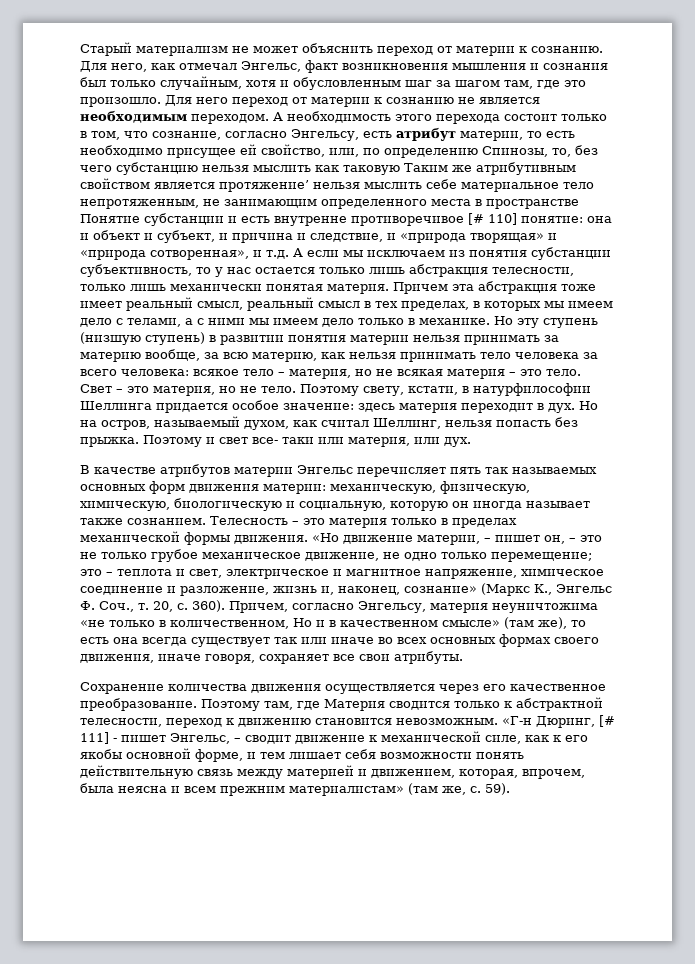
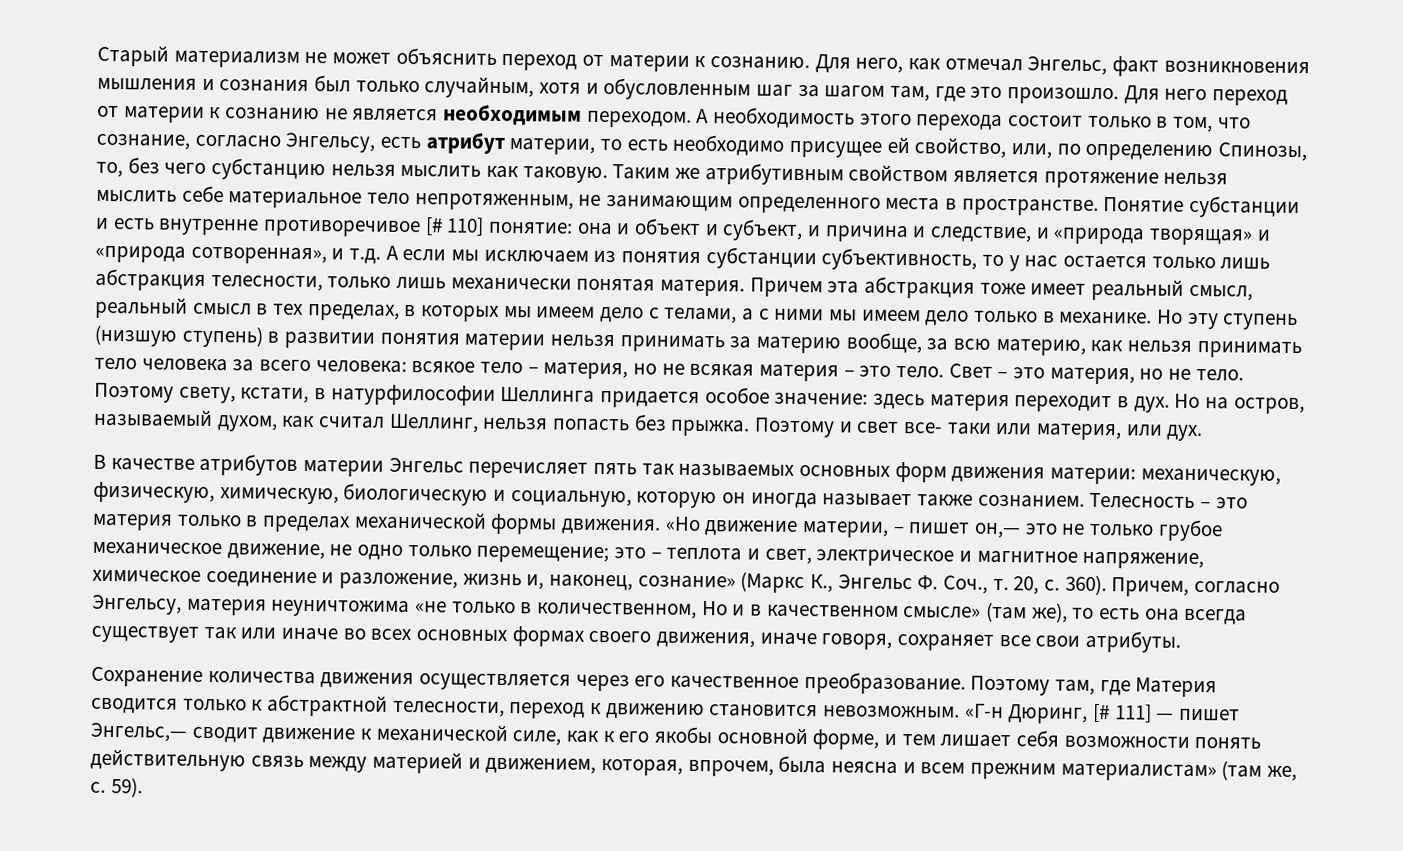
- А необходимость этого перехода состоит только в том, что сознание, согласно Энгельсу, есть атрибут материи, то есть необходимо присущее ей свойство, или, по определению Спинозы, то, без чего субстанцию нельзя мыслить как таковую Таким же атрибутивным свойством является протяжение’ нельзя мыслить себе материальное тело непротяженным, не занимающим определенного места в пространстве Понятие субстанции и есть внутренне противоречивое [# 110] понятие:
+ А необходимость этого перехода состоит только в том, что сознание, согласно Энгельсу, есть атрибут материи, то есть необходимо присущее ей свойство, или, по определению Спинозы, то, без чего субстанцию нельзя мыслить как таковую. Таким же атрибутивным свойством является протяжение нельзя мыслить себе материальное тело непротяженным, не занимающим определенного места в пространстве. Понятие субстанции и есть внутренне противоречивое [# 110] понятие:
- «Но движение материи, – пишет он, – это не только грубое механическое движение, не одно только перемещение; это – теплота и свет, электрическое и магнитное напряжение, химическое соединение и разложение, жизнь и, наконец, сознание» (Маркс К., Энгельс Ф. Соч., т. 20, с.
+ «Но движение материи, – пишет он,— это не только грубое механическое движение, не одно только перемещение; это – теплота и свет, электрическое и магнитное напряжение, химическое соединение и разложение, жизнь и, наконец, сознание» (Маркс К., Энгельс Ф. Соч., т. 20, с.
- «Г-н Дюринг, [# 111] - пишет Энгельс, – сводит движение к механической силе, как к его якобы основной форме, и тем лишает себя возможности понять действительную связь между материей и движением, которая, впрочем, была неясна и всем прежним материалистам» (там же, с.
+ «Г-н Дюринг, [# 111] — пишет Энгельс,— сводит движение к механической силе, как к его якобы основной форме, и тем лишает себя возможности понять действительную связь между материей и движением, которая, впрочем, была неясна и всем прежним материалистам» (там же, с.

